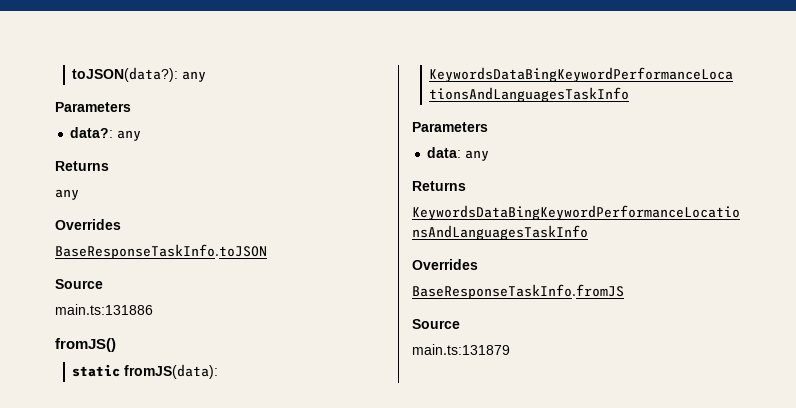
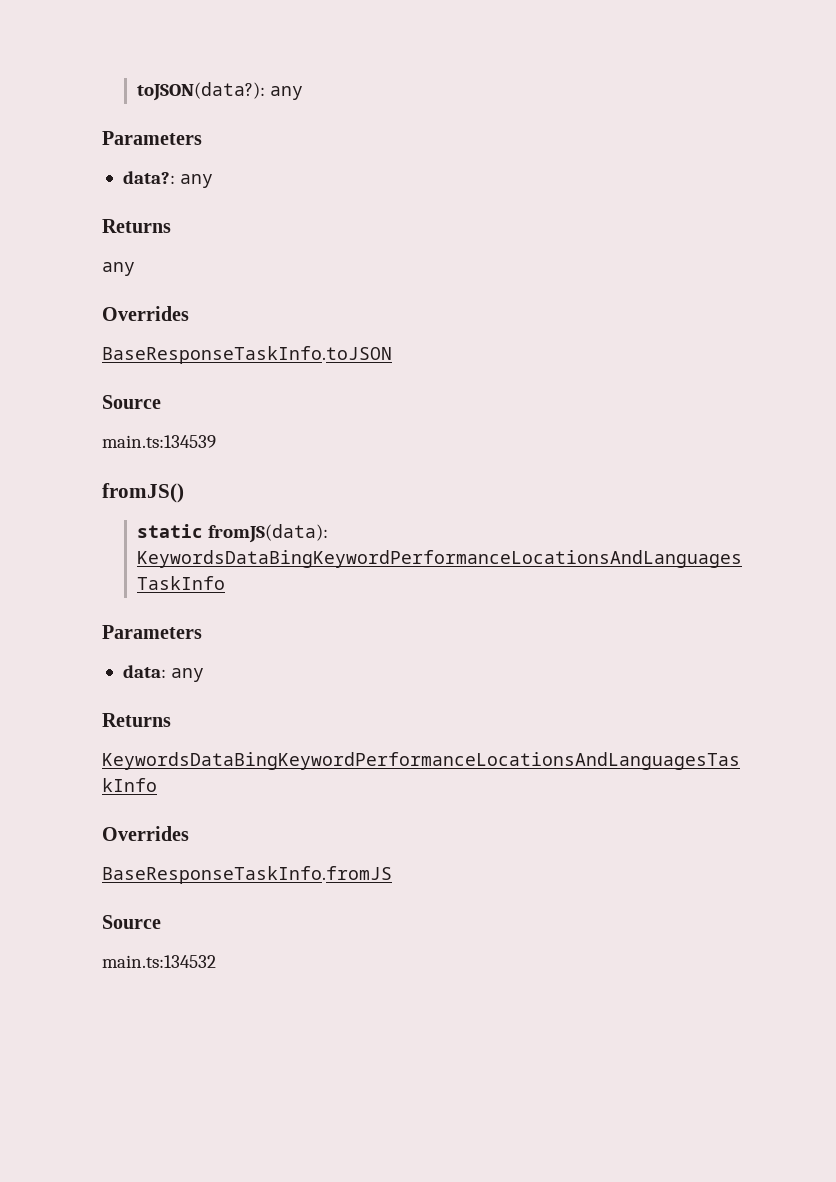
- main.ts:131886
+ main.ts:134539
- main.ts:131879
+ main.ts:134532

